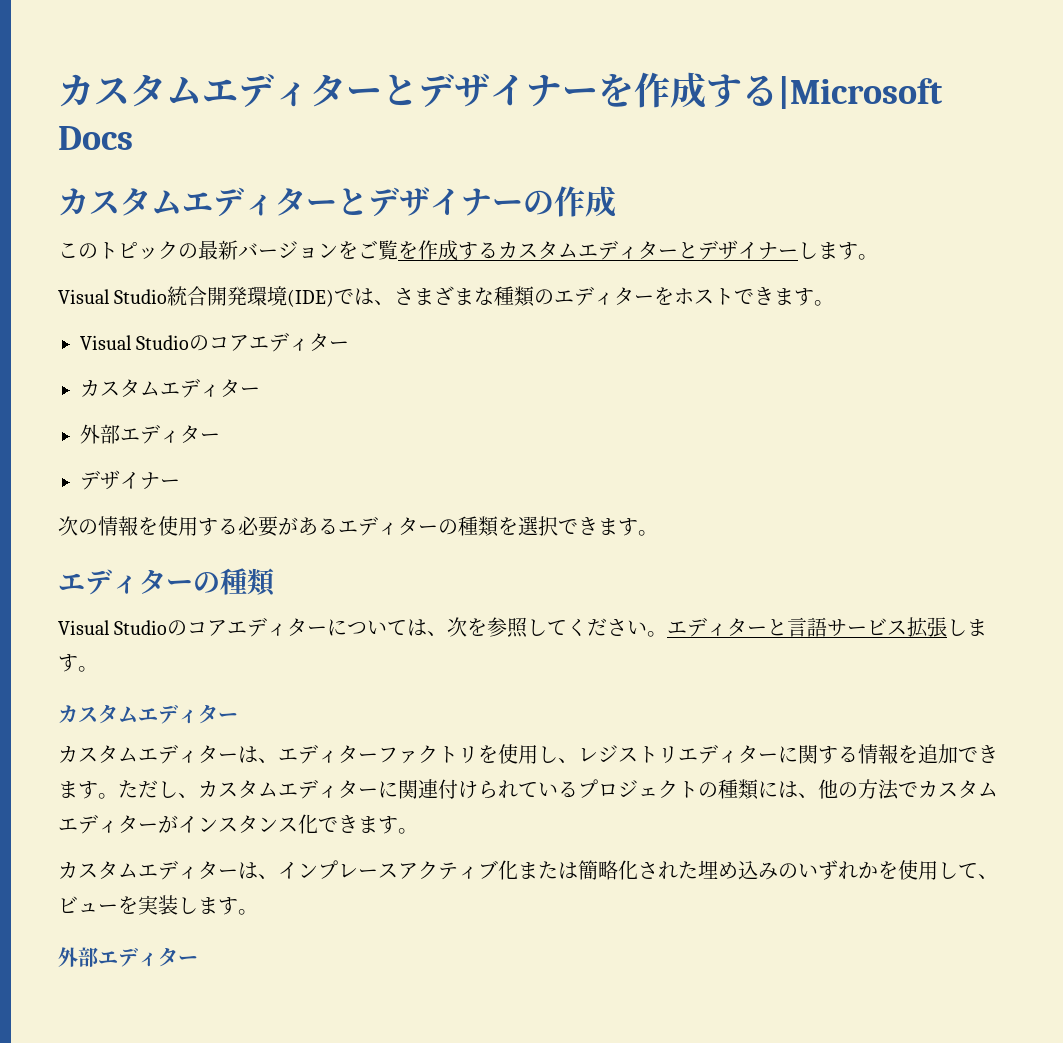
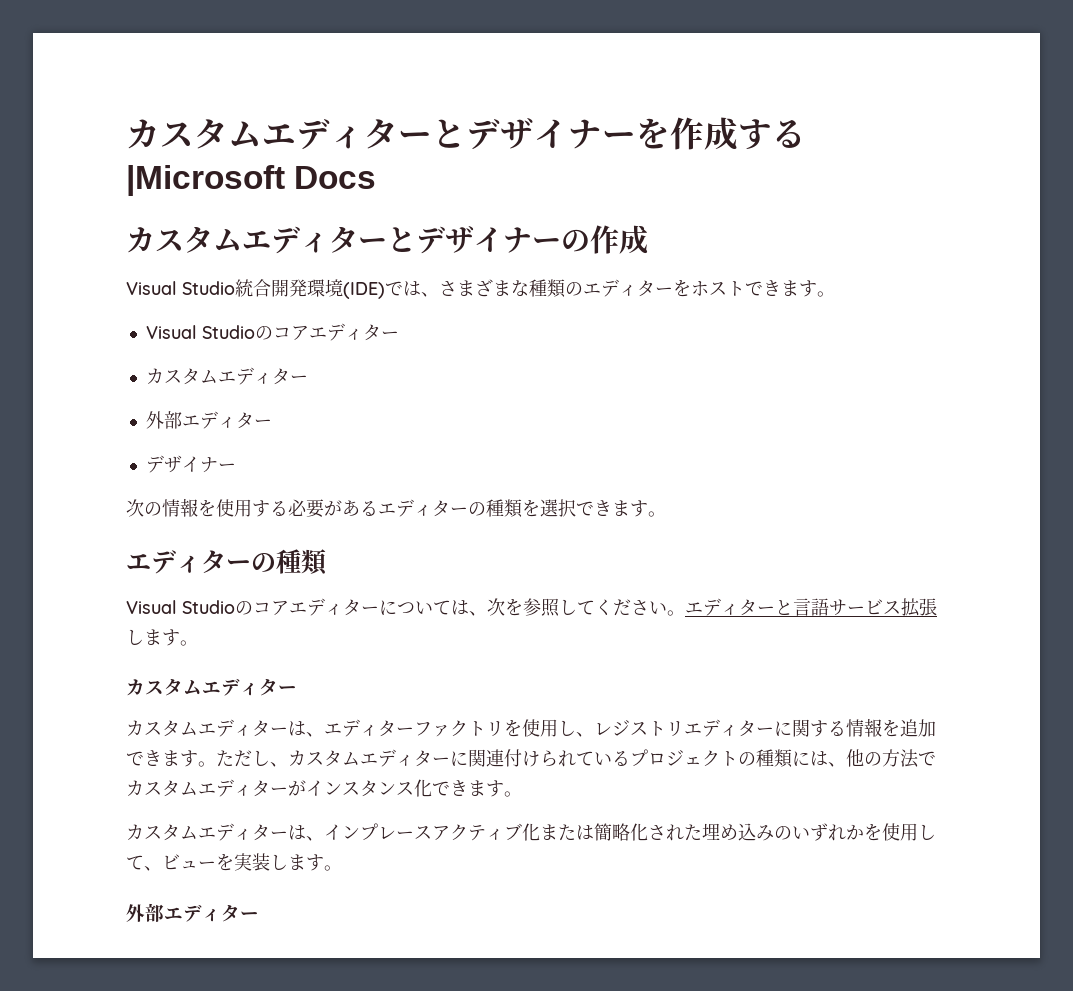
- このトピックの最新バージョンをご覧を作成するカスタムエディターとデザイナーします。

